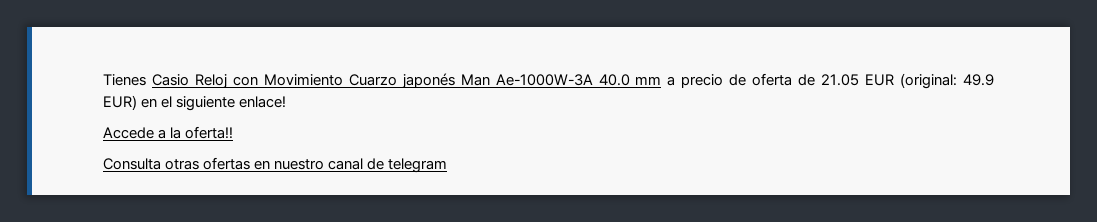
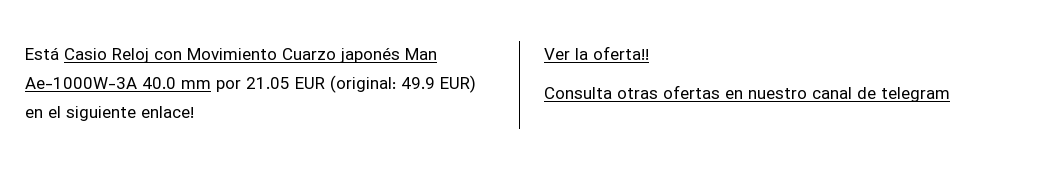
- Tienes Casio Reloj con Movimiento Cuarzo japonés Man Ae-1000W-3A 40.0 mm a precio de oferta de 21.05 EUR (original: 49.9 EUR) en el siguiente enlace!
+ Está Casio Reloj con Movimiento Cuarzo japonés Man Ae-1000W-3A 40.0 mm por 21.05 EUR (original: 49.9 EUR) en el siguiente enlace!
- Accede a la oferta!!
+ Ver la oferta!!

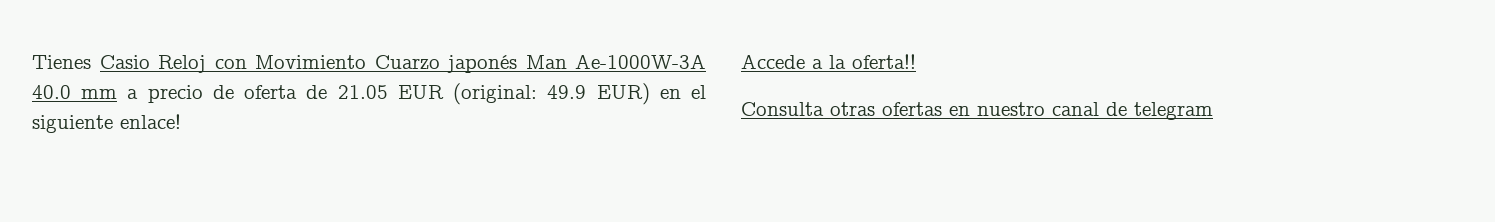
- Está Casio Reloj con Movimiento Cuarzo japonés Man Ae-1000W-3A 40.0 mm por 21.05 EUR (original: 49.9 EUR) en el siguiente enlace!
+ Tienes Casio Reloj con Movimiento Cuarzo japonés Man Ae-1000W-3A 40.0 mm a precio de oferta de 21.05 EUR (original: 49.9 EUR) en el siguiente enlace!
- Ver la oferta!!
+ Accede a la oferta!!

